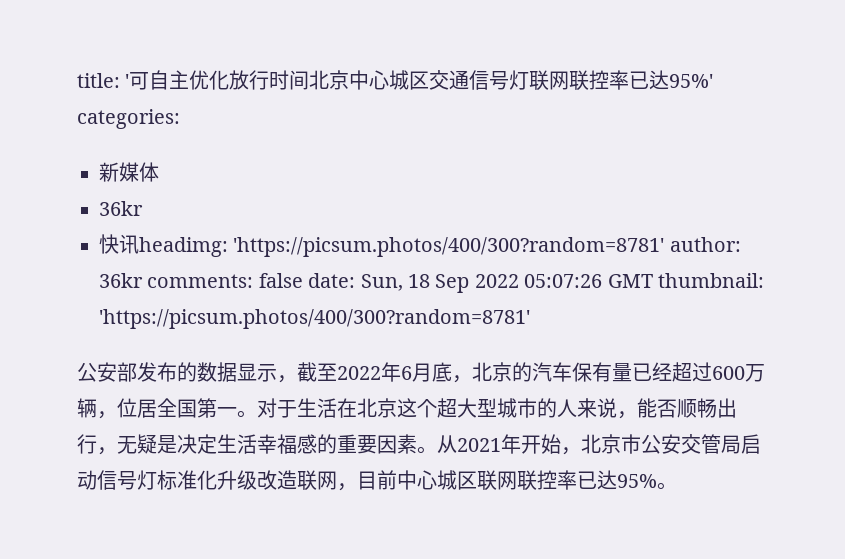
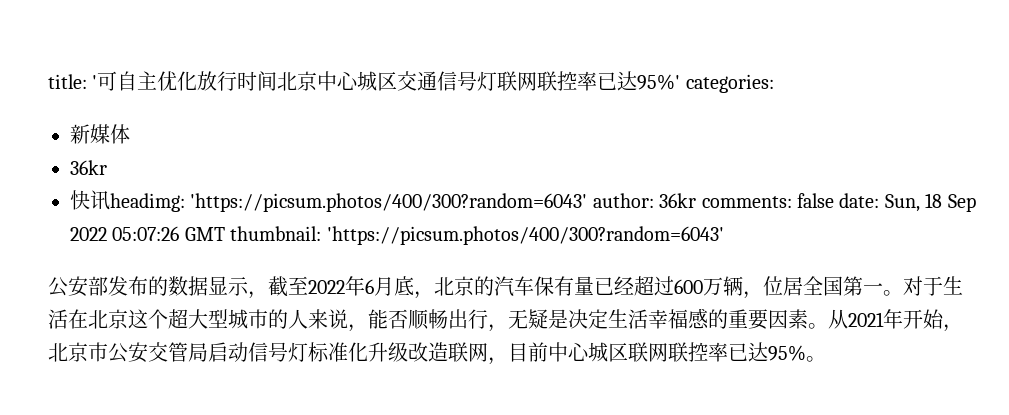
- 快讯headimg: 'https://picsum.photos/400/300?random=8781' author: 36kr comments: false date: Sun, 18 Sep 2022 05:07:26 GMT thumbnail: 'https://picsum.photos/400/300?random=8781'
+ 快讯headimg: 'https://picsum.photos/400/300?random=6043' author: 36kr comments: false date: Sun, 18 Sep 2022 05:07:26 GMT thumbnail: 'https://picsum.photos/400/300?random=6043'

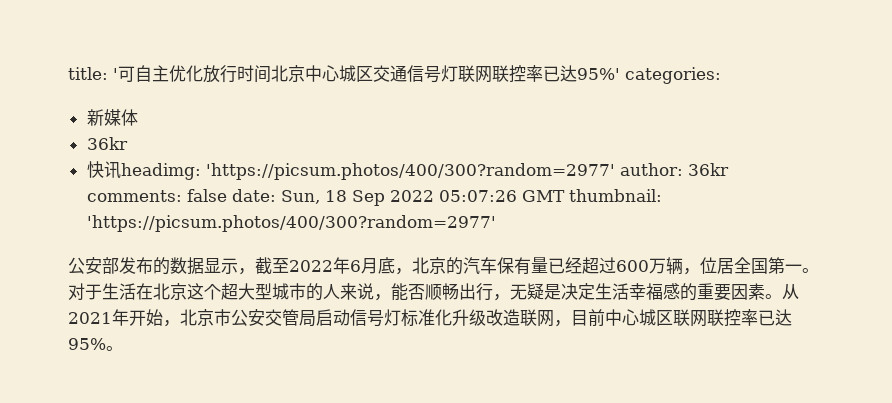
- 快讯headimg: 'https://picsum.photos/400/300?random=6043' author: 36kr comments: false date: Sun, 18 Sep 2022 05:07:26 GMT thumbnail: 'https://picsum.photos/400/300?random=6043'
+ 快讯headimg: 'https://picsum.photos/400/300?random=2977' author: 36kr comments: false date: Sun, 18 Sep 2022 05:07:26 GMT thumbnail: 'https://picsum.photos/400/300?random=2977'

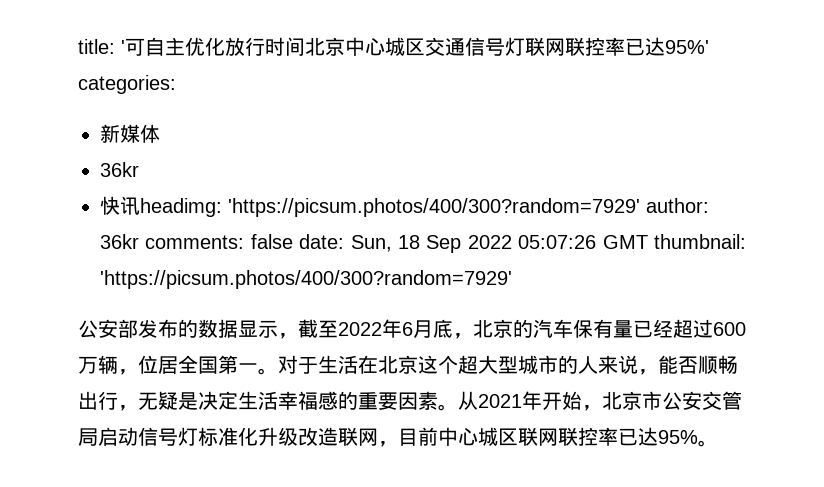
- 快讯headimg: 'https://picsum.photos/400/300?random=2977' author: 36kr comments: false date: Sun, 18 Sep 2022 05:07:26 GMT thumbnail: 'https://picsum.photos/400/300?random=2977'
+ 快讯headimg: 'https://picsum.photos/400/300?random=7929' author: 36kr comments: false date: Sun, 18 Sep 2022 05:07:26 GMT thumbnail: 'https://picsum.photos/400/300?random=7929'

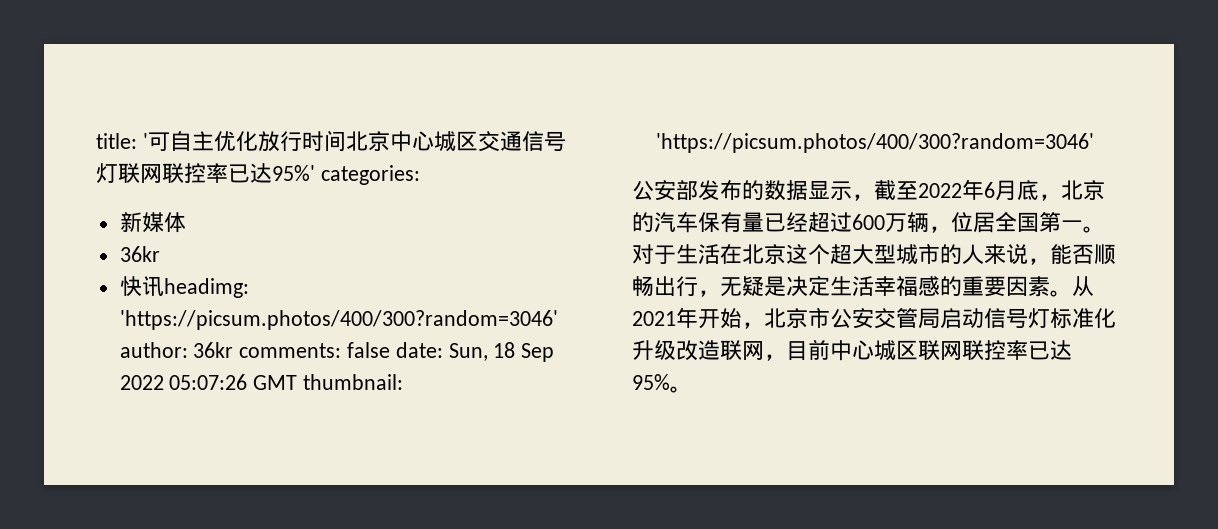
- 快讯headimg: 'https://picsum.photos/400/300?random=7929' author: 36kr comments: false date: Sun, 18 Sep 2022 05:07:26 GMT thumbnail: 'https://picsum.photos/400/300?random=7929'
+ 快讯headimg: 'https://picsum.photos/400/300?random=3046' author: 36kr comments: false date: Sun, 18 Sep 2022 05:07:26 GMT thumbnail: 'https://picsum.photos/400/300?random=3046'

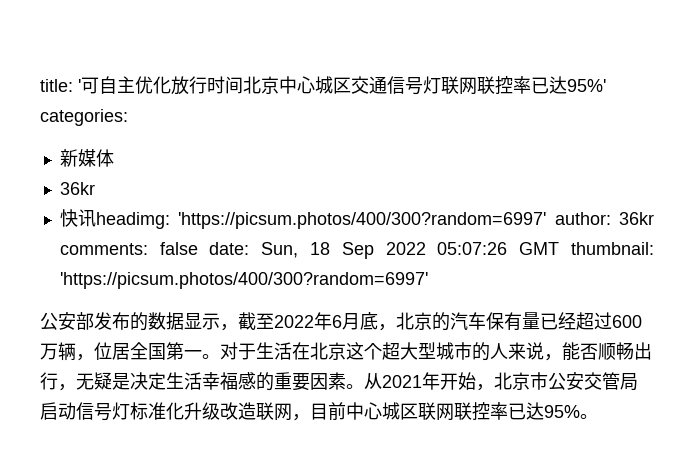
- 快讯headimg: 'https://picsum.photos/400/300?random=3046' author: 36kr comments: false date: Sun, 18 Sep 2022 05:07:26 GMT thumbnail: 'https://picsum.photos/400/300?random=3046'
+ 快讯headimg: 'https://picsum.photos/400/300?random=6997' author: 36kr comments: false date: Sun, 18 Sep 2022 05:07:26 GMT thumbnail: 'https://picsum.photos/400/300?random=6997'

